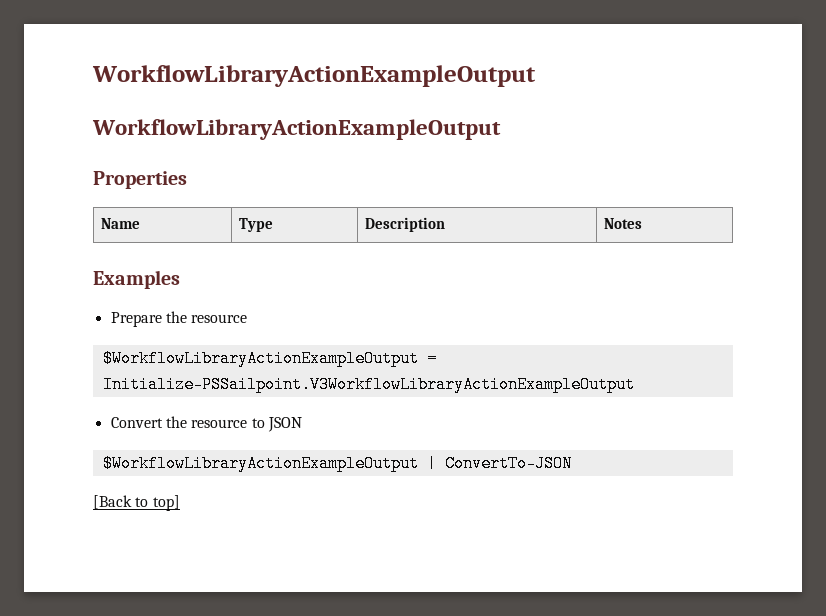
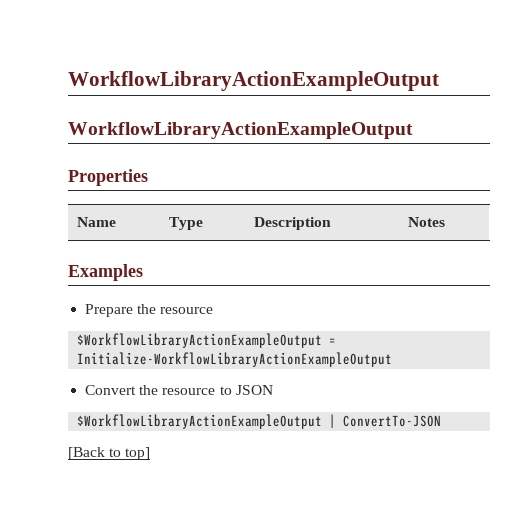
- $WorkflowLibraryActionExampleOutput = Initialize-PSSailpoint.V3WorkflowLibraryActionExampleOutput
+ $WorkflowLibraryActionExampleOutput = Initialize-WorkflowLibraryActionExampleOutput

